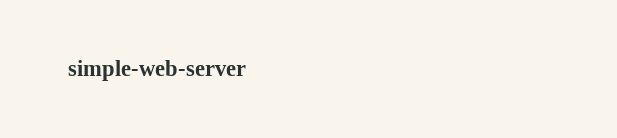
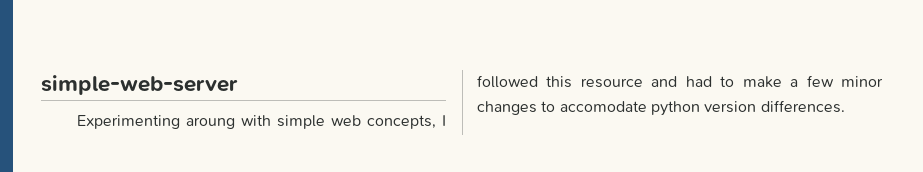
+ Experimenting aroung with simple web concepts, I followed this resource and had to make a few minor changes to accomodate python version differences.

